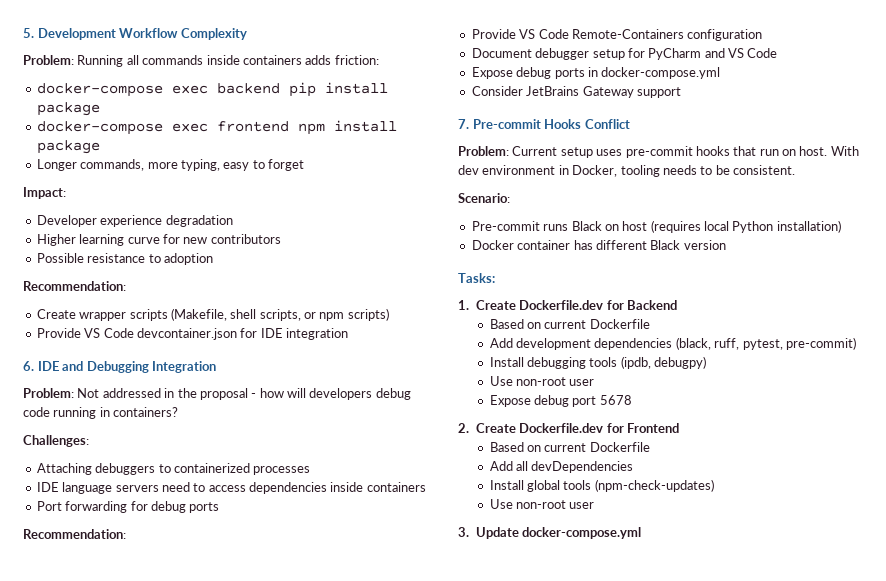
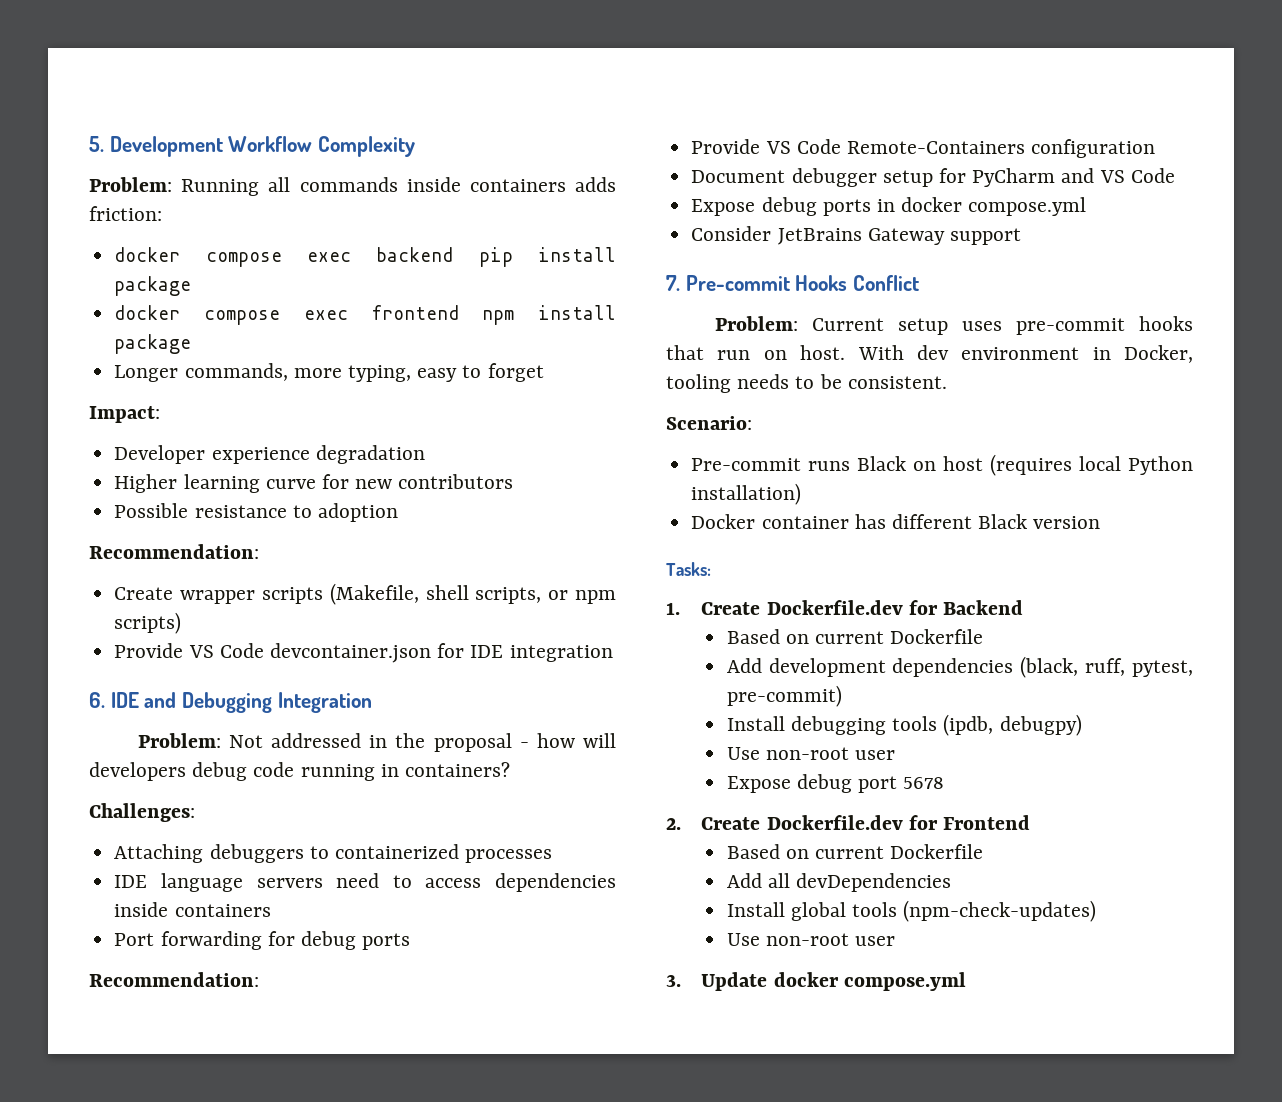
- docker-compose exec backend pip install package
+ docker compose exec backend pip install package
- docker-compose exec frontend npm install package
+ docker compose exec frontend npm install package
- Expose debug ports in docker-compose.yml
+ Expose debug ports in docker compose.yml
- 3. Update docker-compose.yml
+ 3. Update docker compose.yml

